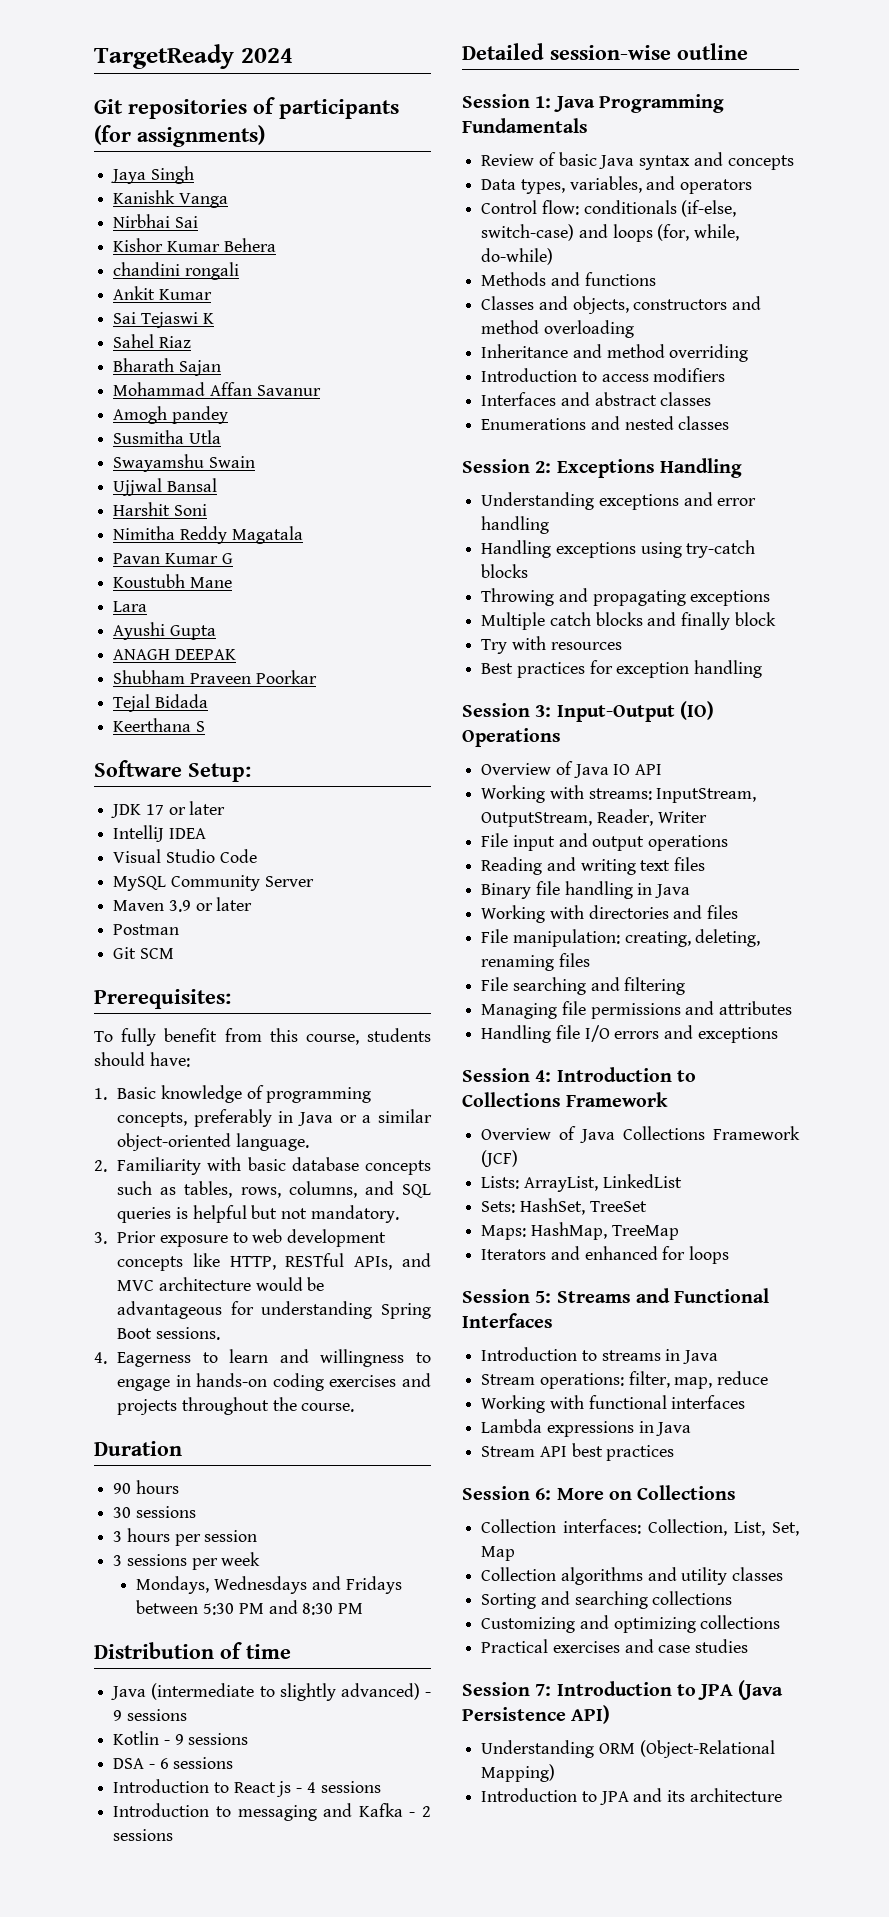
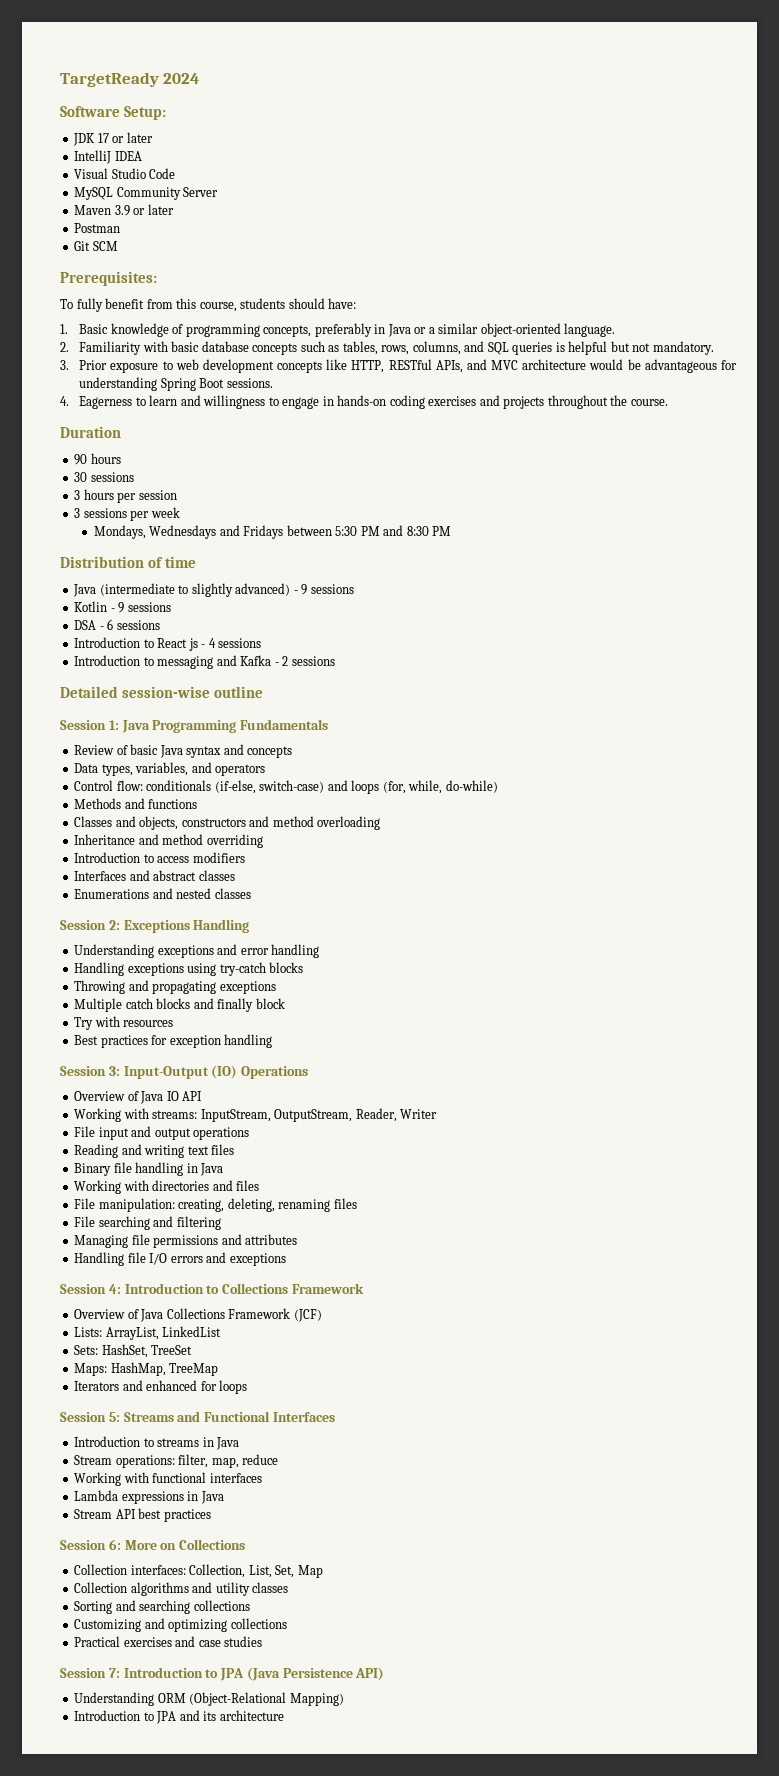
- Git repositories of participants (for assignments)
- Jaya Singh
- Kanishk Vanga
- Nirbhai Sai
- Kishor Kumar Behera
- chandini rongali
- Ankit Kumar
- Sai Tejaswi K
- Sahel Riaz
- Bharath Sajan
- Mohammad Affan Savanur
- Amogh pandey
- Susmitha Utla
- Swayamshu Swain
- Ujjwal Bansal
- Harshit Soni
- Nimitha Reddy Magatala
- Pavan Kumar G
- Koustubh Mane
- Lara
- Ayushi Gupta
- ANAGH DEEPAK
- Shubham Praveen Poorkar
- Tejal Bidada
- Keerthana S

